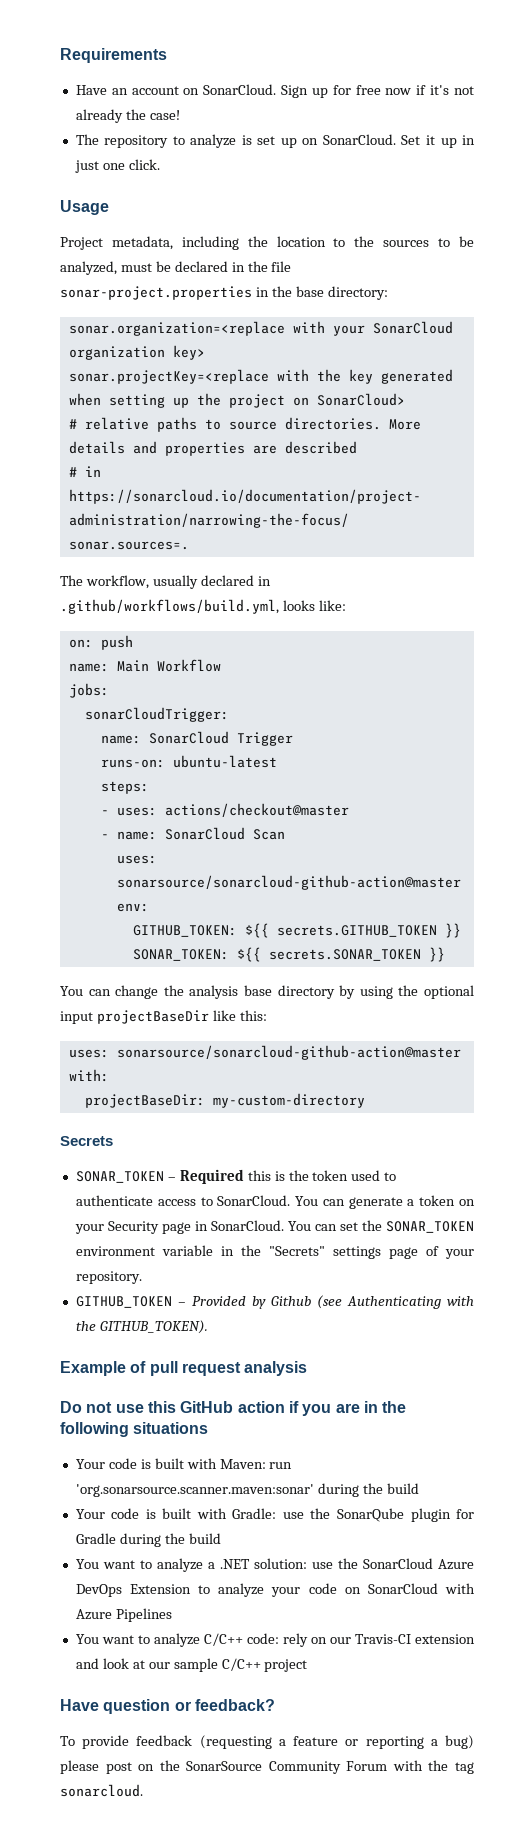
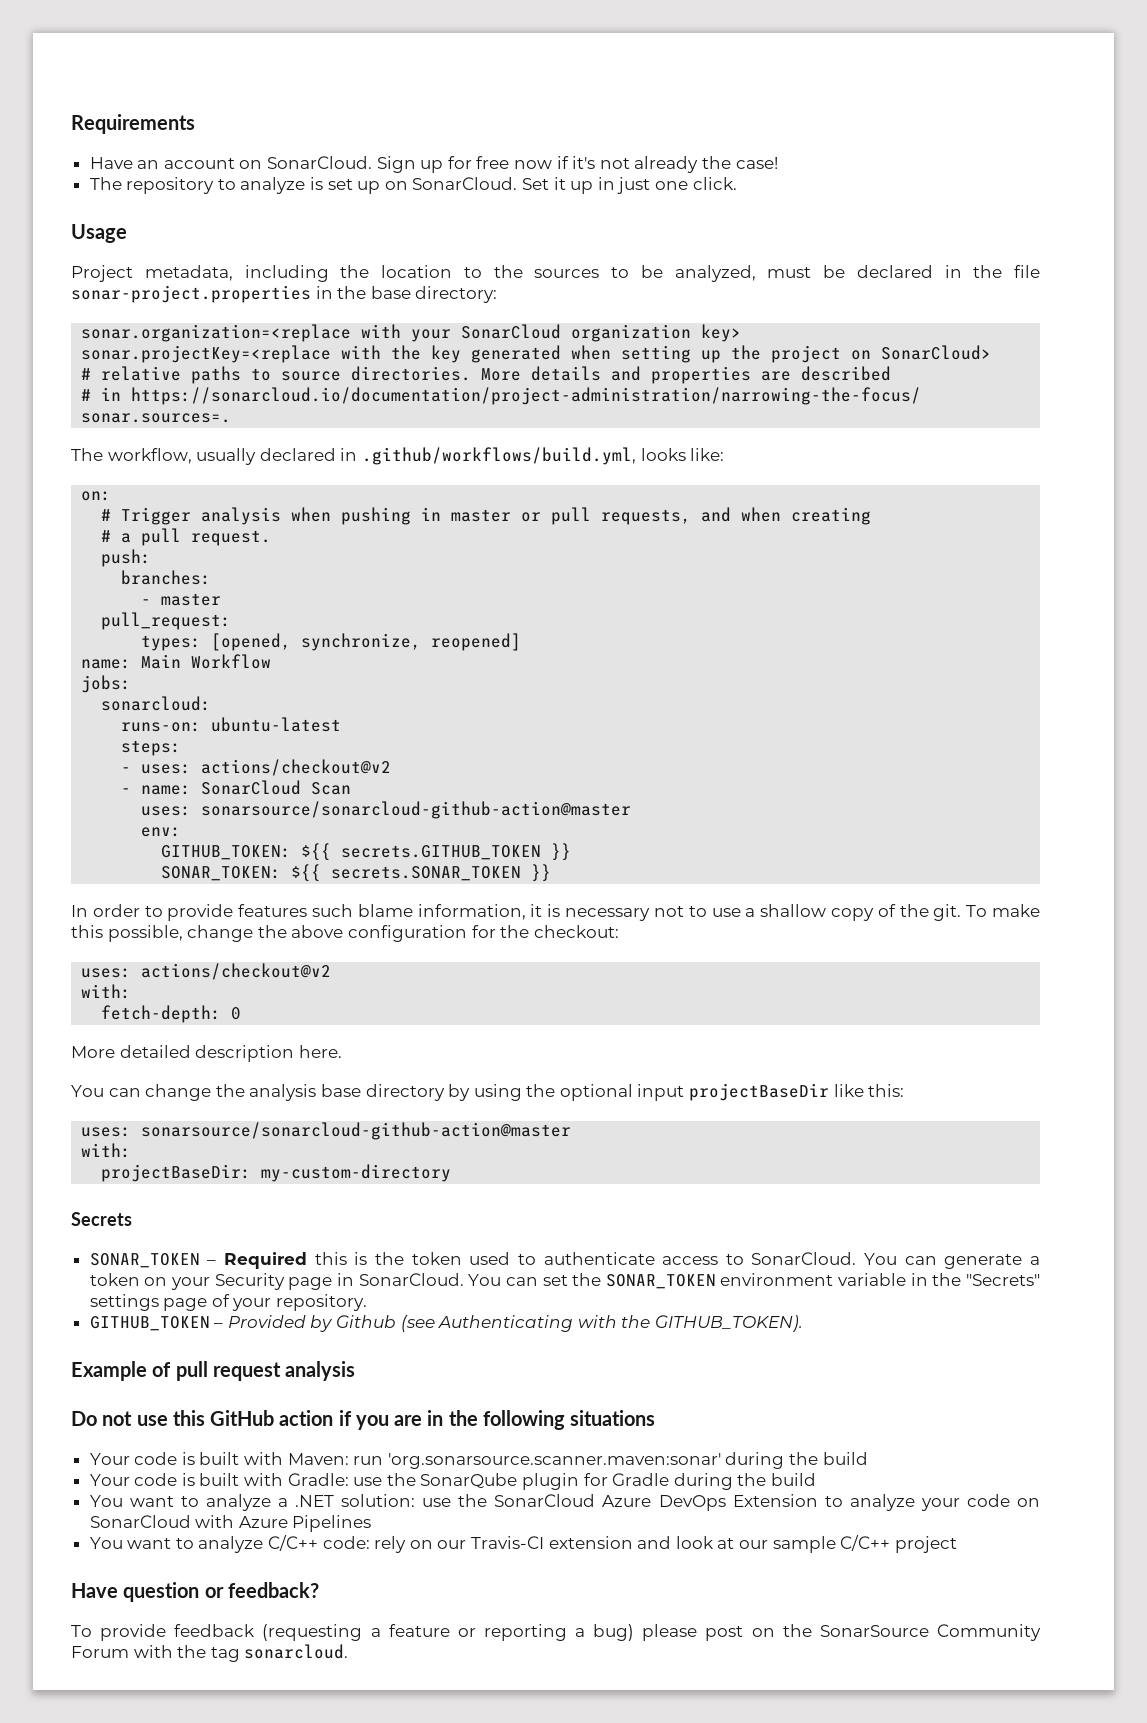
- on: push
+ on:
+ # Trigger analysis when pushing in master or pull requests, and when creating
+ # a pull request.
+ push:
+ branches:
+ - master
+ pull_request:
+ types: [opened, synchronize, reopened]
- sonarCloudTrigger:
- name: SonarCloud Trigger
+ sonarcloud:
- - uses: actions/checkout@master
+ - uses: actions/checkout@v2
+ In order to provide features such blame information, it is necessary not to use a shallow copy of the git. To make this possible, change the above configuration for the checkout:
+ uses: actions/checkout@v2
+ with:
+ fetch-depth: 0
+ More detailed description here.

